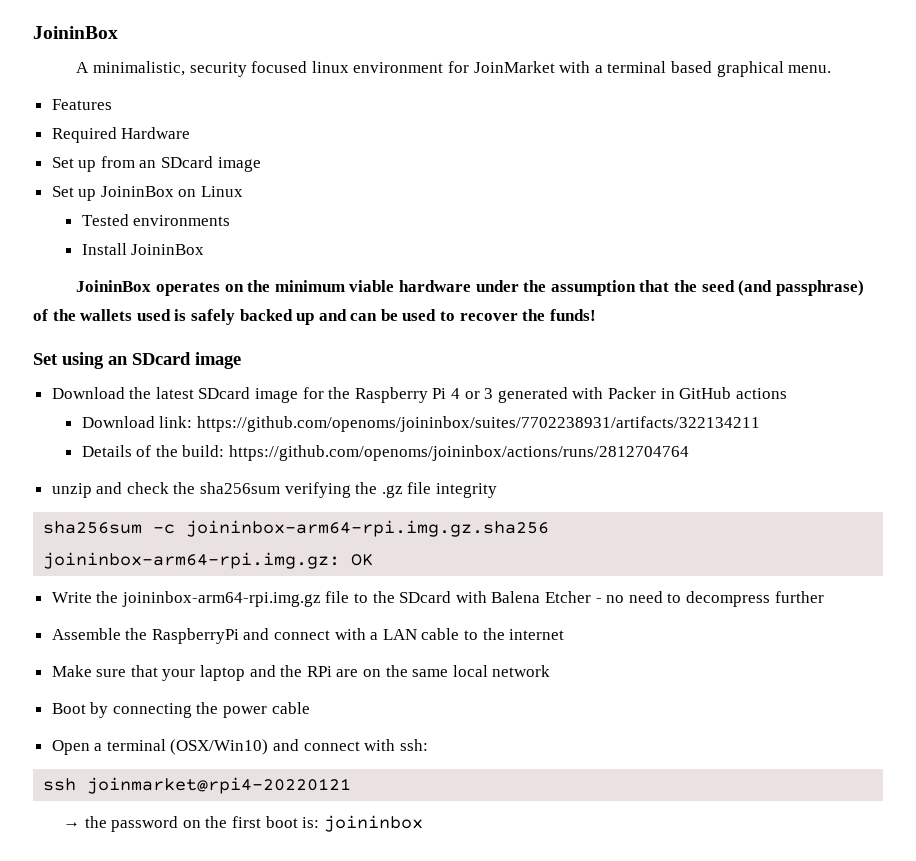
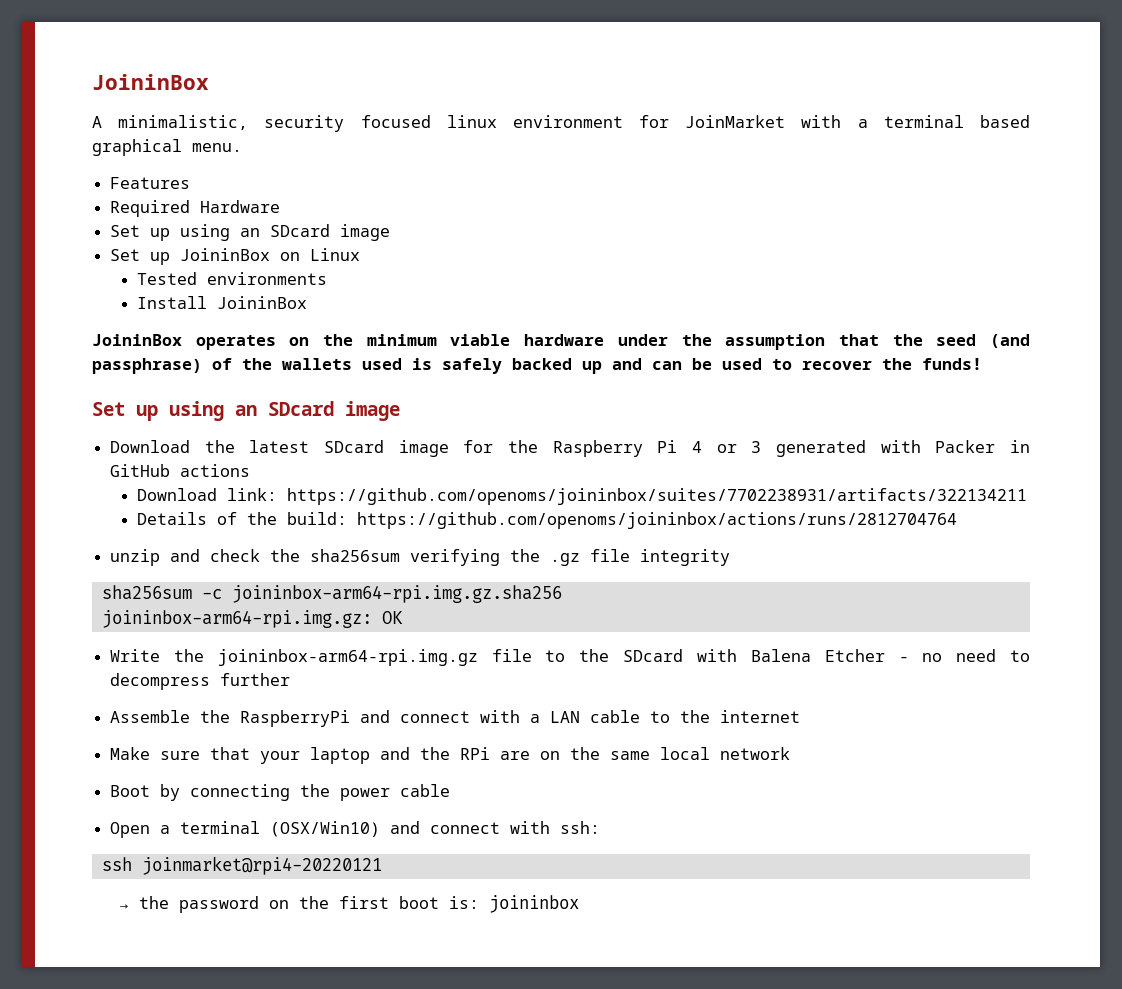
  Required Hardware
- Set up from an SDcard image
+ Set up using an SDcard image
  JoininBox operates on the minimum viable hardware under the assumption that the seed (and passphrase) of the wallets used is safely backed up and can be used to recover the funds!
- Set using an SDcard image
+ Set up using an SDcard image

